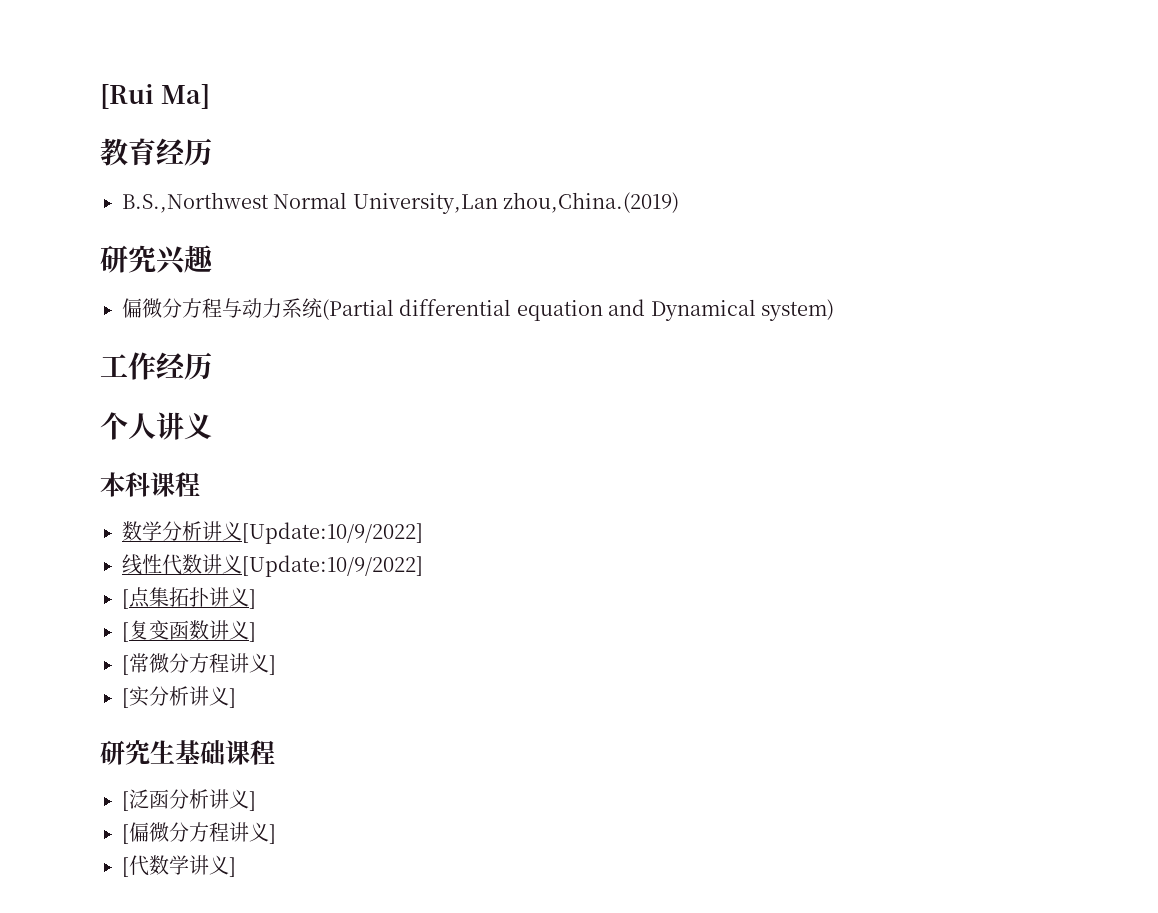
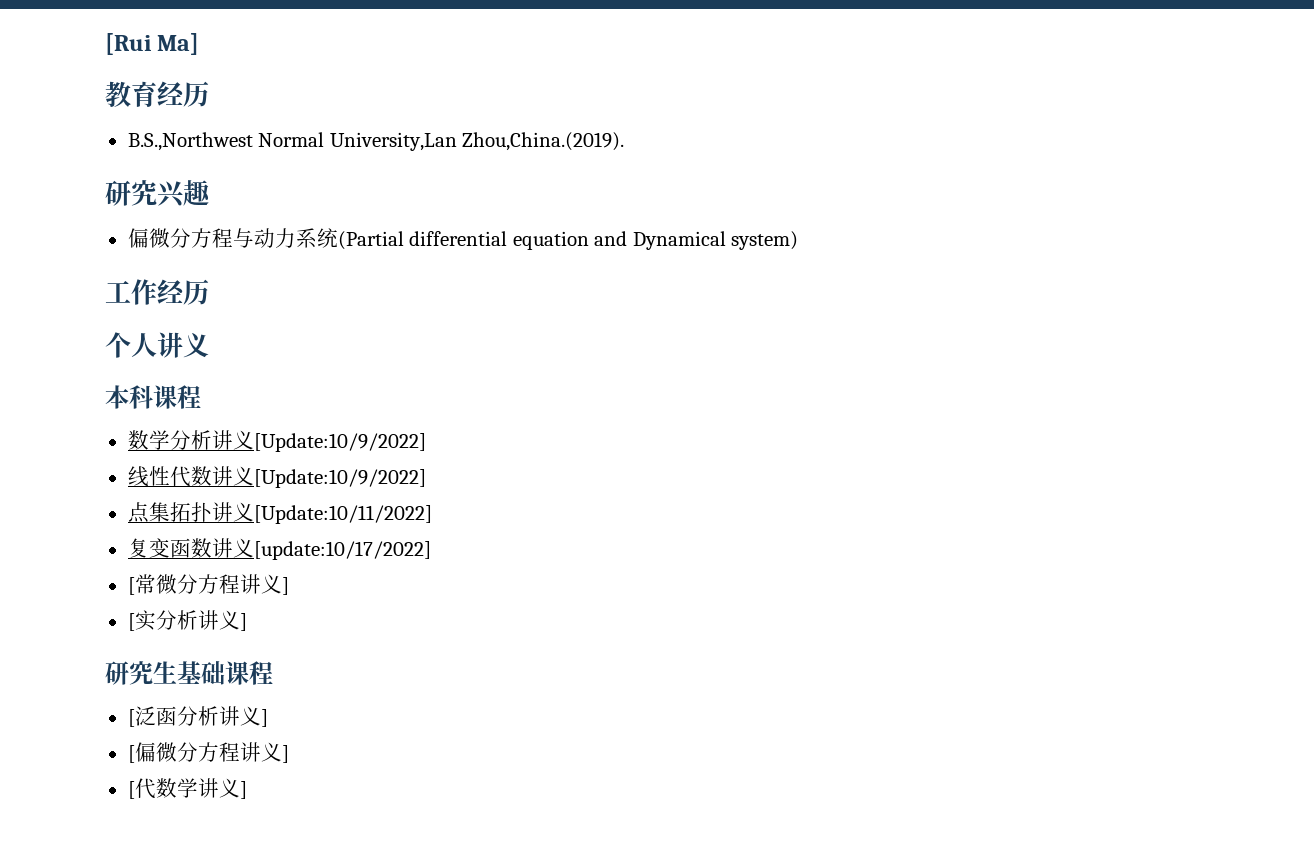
- B.S.,Northwest Normal University,Lan zhou,China.(2019)
+ B.S.,Northwest Normal University,Lan Zhou,China.(2019).
- [点集拓扑讲义]
- [复变函数讲义]
+ 点集拓扑讲义[Update:10/11/2022]
+ 复变函数讲义[update:10/17/2022]

